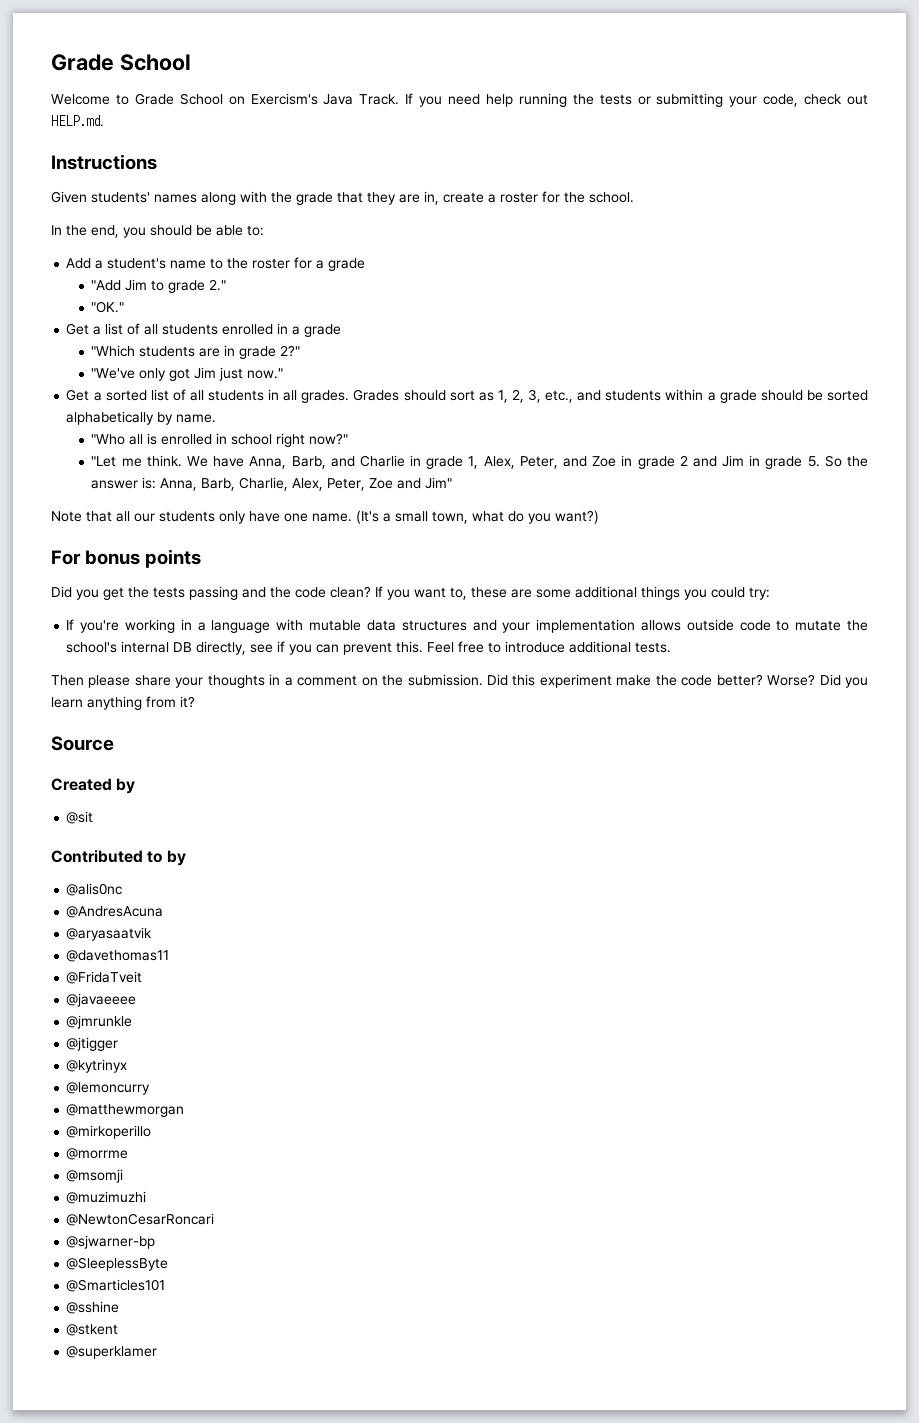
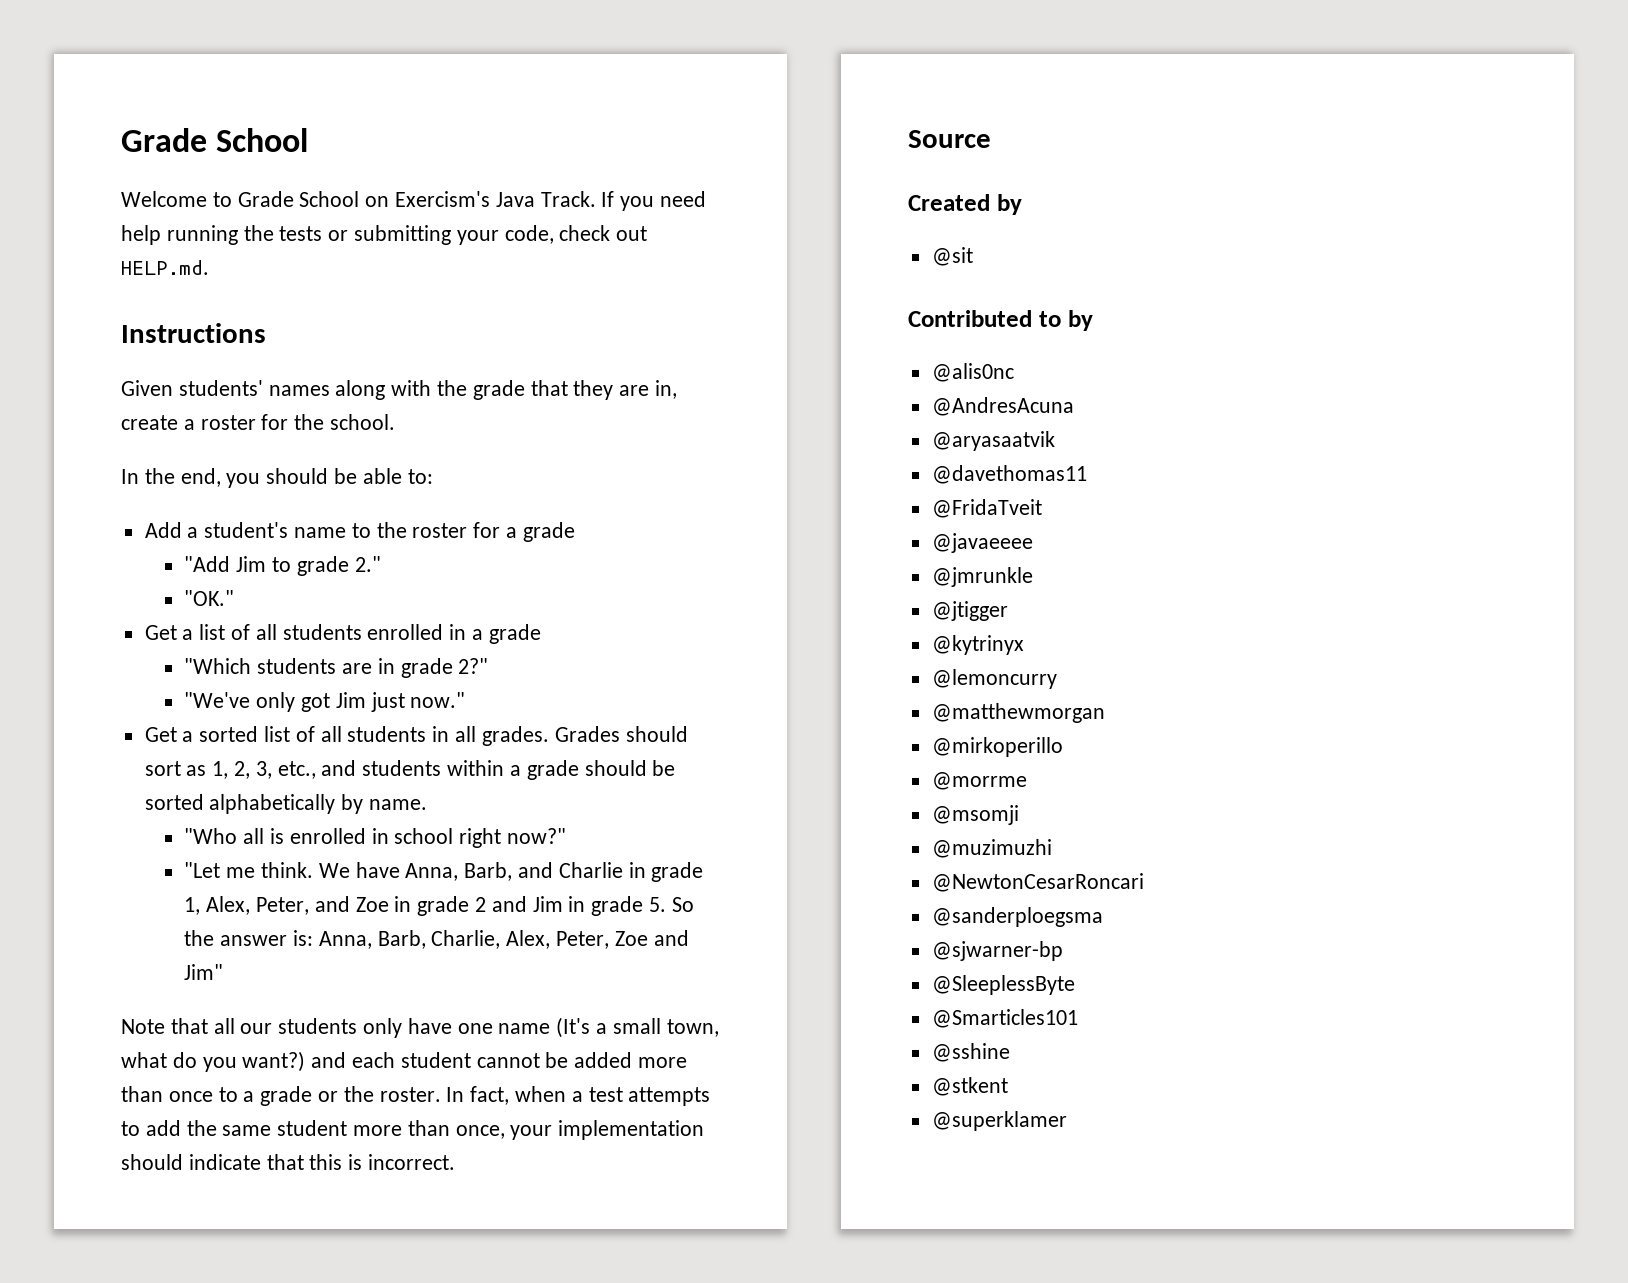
- Note that all our students only have one name. (It's a small town, what do you want?)
- For bonus points
- Did you get the tests passing and the code clean? If you want to, these are some additional things you could try:
- If you're working in a language with mutable data structures and your implementation allows outside code to mutate the school's internal DB directly, see if you can prevent this. Feel free to introduce additional tests.
- Then please share your thoughts in a comment on the submission. Did this experiment make the code better? Worse? Did you learn anything from it?
+ Note that all our students only have one name (It's a small town, what do you want?) and each student cannot be added more than once to a grade or the roster. In fact, when a test attempts to add the same student more than once, your implementation should indicate that this is incorrect.
+ @sanderploegsma

